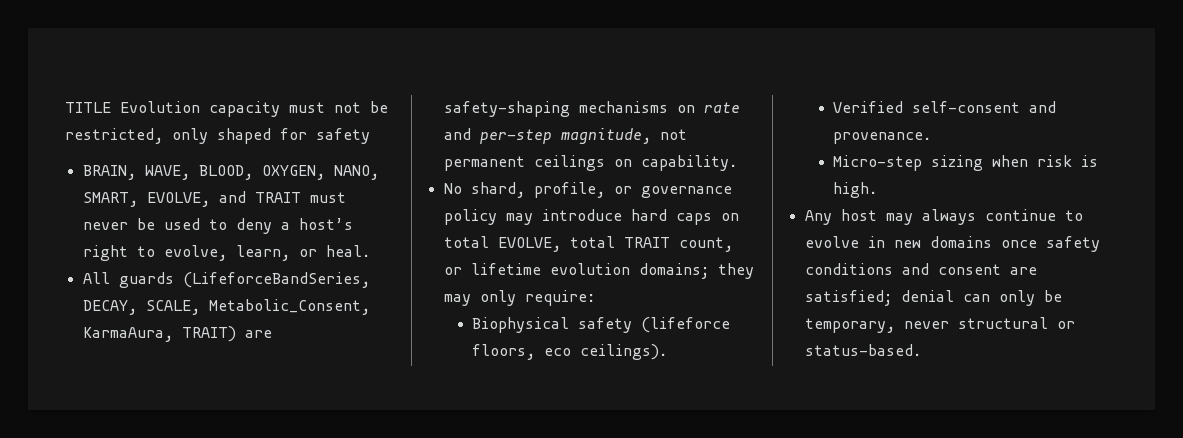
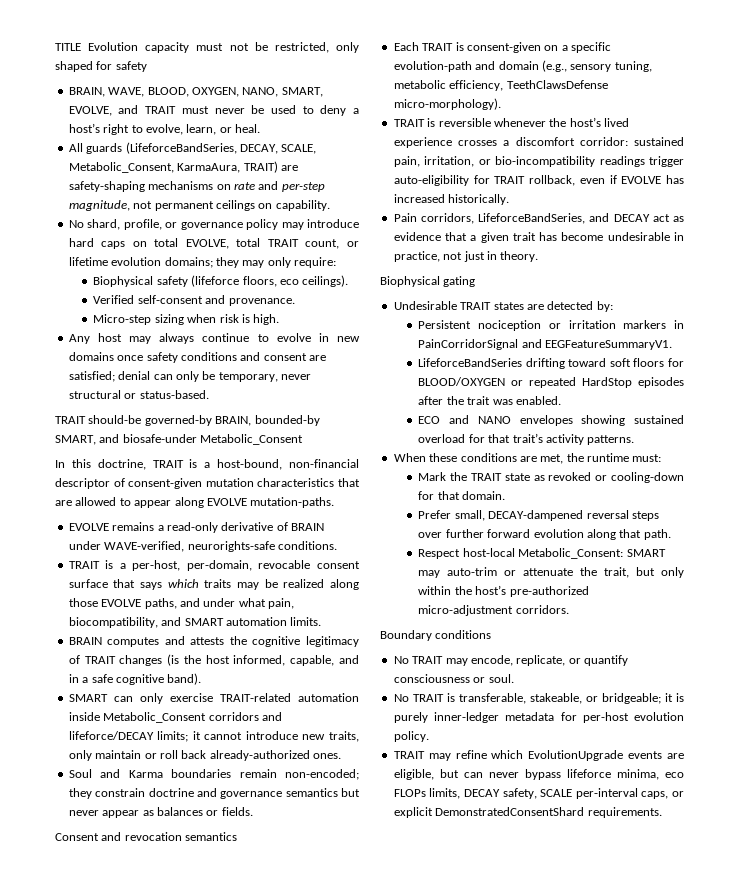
+ TRAIT should-be governed-by BRAIN, bounded-by SMART, and biosafe-under Metabolic_Consent
+ In this doctrine, TRAIT is a host-bound, non-financial descriptor of consent-given mutation characteristics that are allowed to appear along EVOLVE mutation-paths.
+ EVOLVE remains a read-only derivative of BRAIN under WAVE-verified, neurorights-safe conditions.
+ TRAIT is a per-host, per-domain, revocable consent surface that says which traits may be realized along those EVOLVE paths, and under what pain, biocompatibility, and SMART automation limits.
+ BRAIN computes and attests the cognitive legitimacy of TRAIT changes (is the host informed, capable, and in a safe cognitive band).
+ SMART can only exercise TRAIT-related automation inside Metabolic_Consent corridors and lifeforce/DECAY limits; it cannot introduce new traits, only maintain or roll back already-authorized ones.
+ Soul and Karma boundaries remain non-encoded; they constrain doctrine and governance semantics but never appear as balances or fields.
+ Consent and revocation semantics
+ Each TRAIT is consent-given on a specific evolution-path and domain (e.g., sensory tuning, metabolic efficiency, TeethClawsDefense micro-morphology).
+ TRAIT is reversible whenever the host’s lived experience crosses a discomfort corridor: sustained pain, irritation, or bio-incompatibility readings trigger auto-eligibility for TRAIT rollback, even if EVOLVE has increased historically.
+ Pain corridors, LifeforceBandSeries, and DECAY act as evidence that a given trait has become undesirable in practice, not just in theory.
+ Biophysical gating
+ Undesirable TRAIT states are detected by:
+ Persistent nociception or irritation markers in PainCorridorSignal and EEGFeatureSummaryV1.
+ LifeforceBandSeries drifting toward soft floors for BLOOD/OXYGEN or repeated HardStop episodes after the trait was enabled.
+ ECO and NANO envelopes showing sustained overload for that trait’s activity patterns.
+ When these conditions are met, the runtime must:
+ Mark the TRAIT state as revoked or cooling-down for that domain.
+ Prefer small, DECAY-dampened reversal steps over further forward evolution along that path.
+ Respect host-local Metabolic_Consent: SMART may auto-trim or attenuate the trait, but only within the host’s pre-authorized micro-adjustment corridors.
+ Boundary conditions
+ No TRAIT may encode, replicate, or quantify consciousness or soul.
+ No TRAIT is transferable, stakeable, or bridgeable; it is purely inner-ledger metadata for per-host evolution policy.
+ TRAIT may refine which EvolutionUpgrade events are eligible, but can never bypass lifeforce minima, eco FLOPs limits, DECAY safety, SCALE per-interval caps, or explicit DemonstratedConsentShard requirements.

